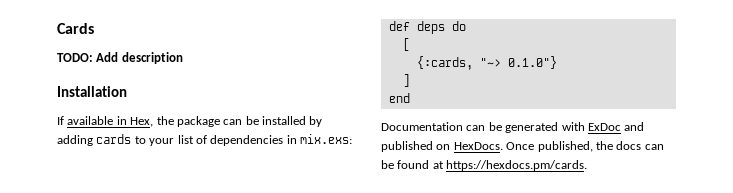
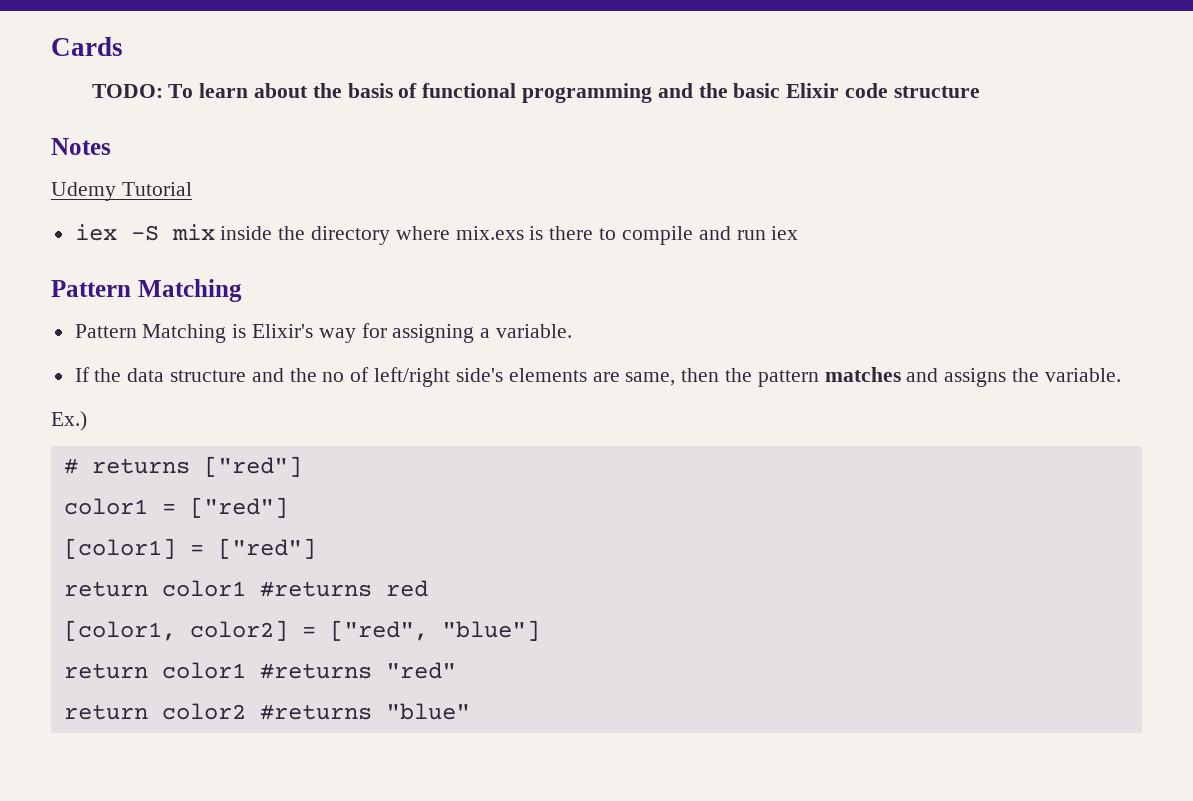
- TODO: Add description
- Installation
- If available in Hex, the package can be installed by adding cards to your list of dependencies in mix.exs:
- def deps do
- [
- {:cards, "~> 0.1.0"}
- ]
- end
- Documentation can be generated with ExDoc and published on HexDocs. Once published, the docs can be found at https://hexdocs.pm/cards.
+ TODO: To learn about the basis of functional programming and the basic Elixir code structure
+ Notes
+ Udemy Tutorial
+ iex -S mix inside the directory where mix.exs is there to compile and run iex
+ Pattern Matching
+ Pattern Matching is Elixir's way for assigning a variable.
+ If the data structure and the no of left/right side's elements are same, then the pattern matches and assigns the variable.
+ Ex.)
+ # returns ["red"]
+ color1 = ["red"]
+ [color1] = ["red"]
+ return color1 #returns red
+ [color1, color2] = ["red", "blue"]
+ return color1 #returns "red"
+ return color2 #returns "blue"

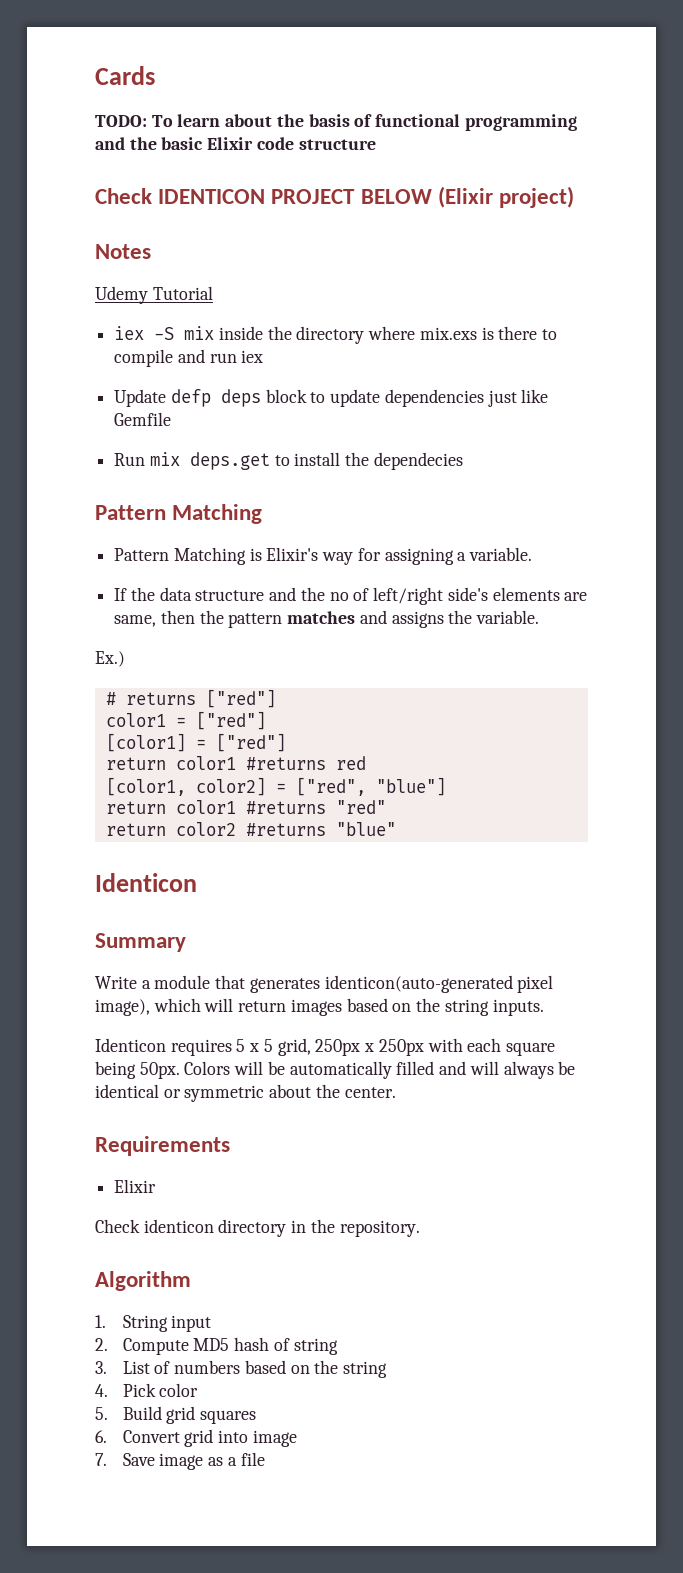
+ Check IDENTICON PROJECT BELOW (Elixir project)
+ Update defp deps block to update dependencies just like Gemfile
+ Run mix deps.get to install the dependecies
  return color2 #returns "blue"
+ Identicon
+ Summary
+ Write a module that generates identicon(auto-generated pixel image), which will return images based on the string inputs.
+ Identicon requires 5 x 5 grid, 250px x 250px with each square being 50px. Colors will be automatically filled and will always be identical or symmetric about the center.
+ Requirements
+ Elixir
+ Check identicon directory in the repository.
+ Algorithm
+ 1. String input
+ 2. Compute MD5 hash of string
+ 3. List of numbers based on the string
+ 4. Pick color
+ 5. Build grid squares
+ 6. Convert grid into image
+ 7. Save image as a file

